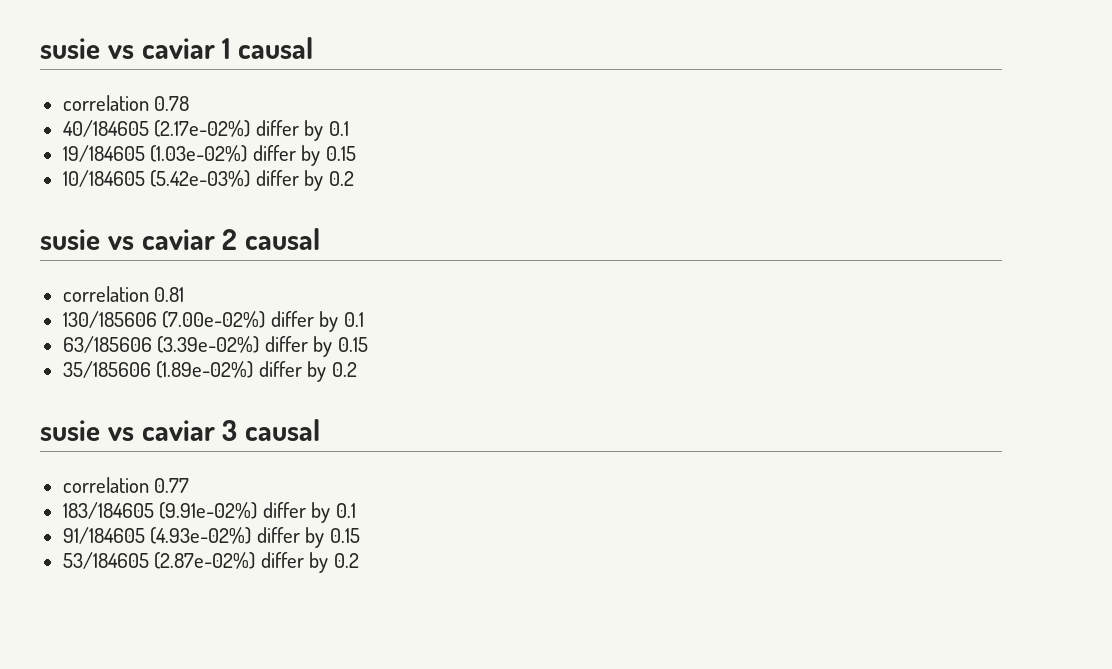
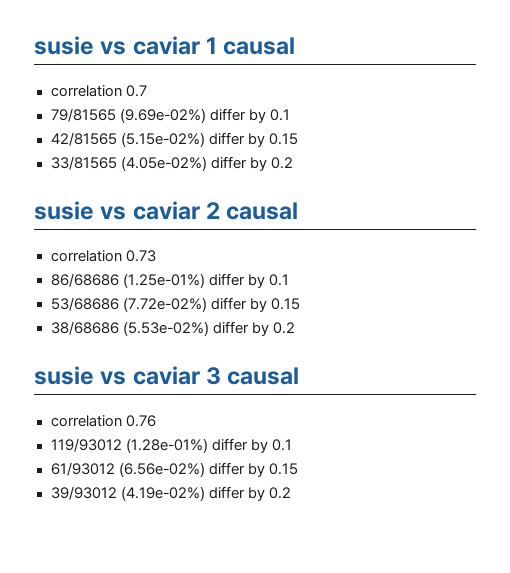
- correlation 0.78
- 40/184605 (2.17e-02%) differ by 0.1
- 19/184605 (1.03e-02%) differ by 0.15
- 10/184605 (5.42e-03%) differ by 0.2
+ correlation 0.7
+ 79/81565 (9.69e-02%) differ by 0.1
+ 42/81565 (5.15e-02%) differ by 0.15
+ 33/81565 (4.05e-02%) differ by 0.2
- correlation 0.81
- 130/185606 (7.00e-02%) differ by 0.1
- 63/185606 (3.39e-02%) differ by 0.15
- 35/185606 (1.89e-02%) differ by 0.2
+ correlation 0.73
+ 86/68686 (1.25e-01%) differ by 0.1
+ 53/68686 (7.72e-02%) differ by 0.15
+ 38/68686 (5.53e-02%) differ by 0.2
- correlation 0.77
- 183/184605 (9.91e-02%) differ by 0.1
- 91/184605 (4.93e-02%) differ by 0.15
- 53/184605 (2.87e-02%) differ by 0.2
+ correlation 0.76
+ 119/93012 (1.28e-01%) differ by 0.1
+ 61/93012 (6.56e-02%) differ by 0.15
+ 39/93012 (4.19e-02%) differ by 0.2

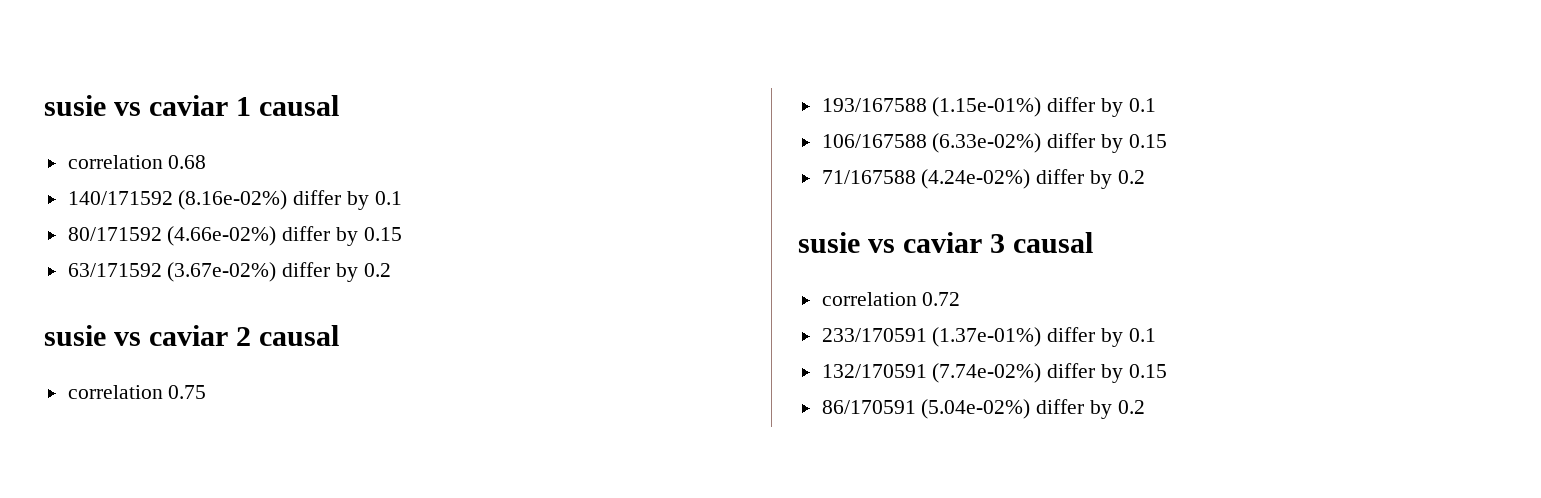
- correlation 0.7
- 79/81565 (9.69e-02%) differ by 0.1
- 42/81565 (5.15e-02%) differ by 0.15
- 33/81565 (4.05e-02%) differ by 0.2
+ correlation 0.68
+ 140/171592 (8.16e-02%) differ by 0.1
+ 80/171592 (4.66e-02%) differ by 0.15
+ 63/171592 (3.67e-02%) differ by 0.2
- correlation 0.73
- 86/68686 (1.25e-01%) differ by 0.1
- 53/68686 (7.72e-02%) differ by 0.15
- 38/68686 (5.53e-02%) differ by 0.2
+ correlation 0.75
+ 193/167588 (1.15e-01%) differ by 0.1
+ 106/167588 (6.33e-02%) differ by 0.15
+ 71/167588 (4.24e-02%) differ by 0.2
- correlation 0.76
- 119/93012 (1.28e-01%) differ by 0.1
- 61/93012 (6.56e-02%) differ by 0.15
- 39/93012 (4.19e-02%) differ by 0.2
+ correlation 0.72
+ 233/170591 (1.37e-01%) differ by 0.1
+ 132/170591 (7.74e-02%) differ by 0.15
+ 86/170591 (5.04e-02%) differ by 0.2

